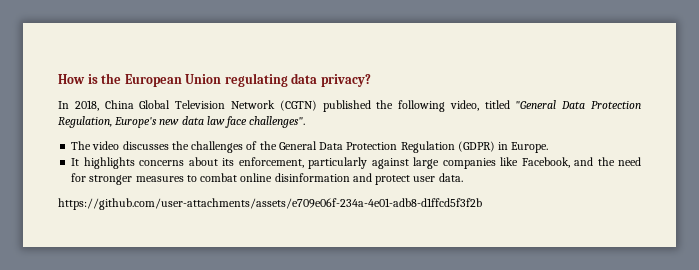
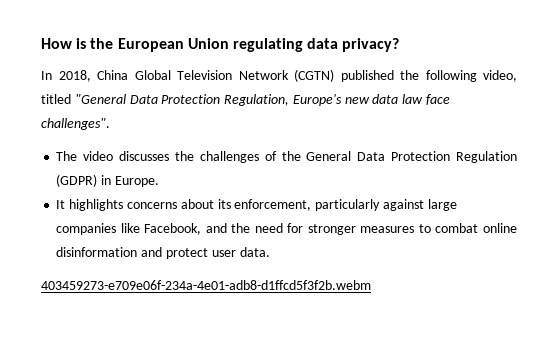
- https://github.com/user-attachments/assets/e709e06f-234a-4e01-adb8-d1ffcd5f3f2b
+ 403459273-e709e06f-234a-4e01-adb8-d1ffcd5f3f2b.webm

